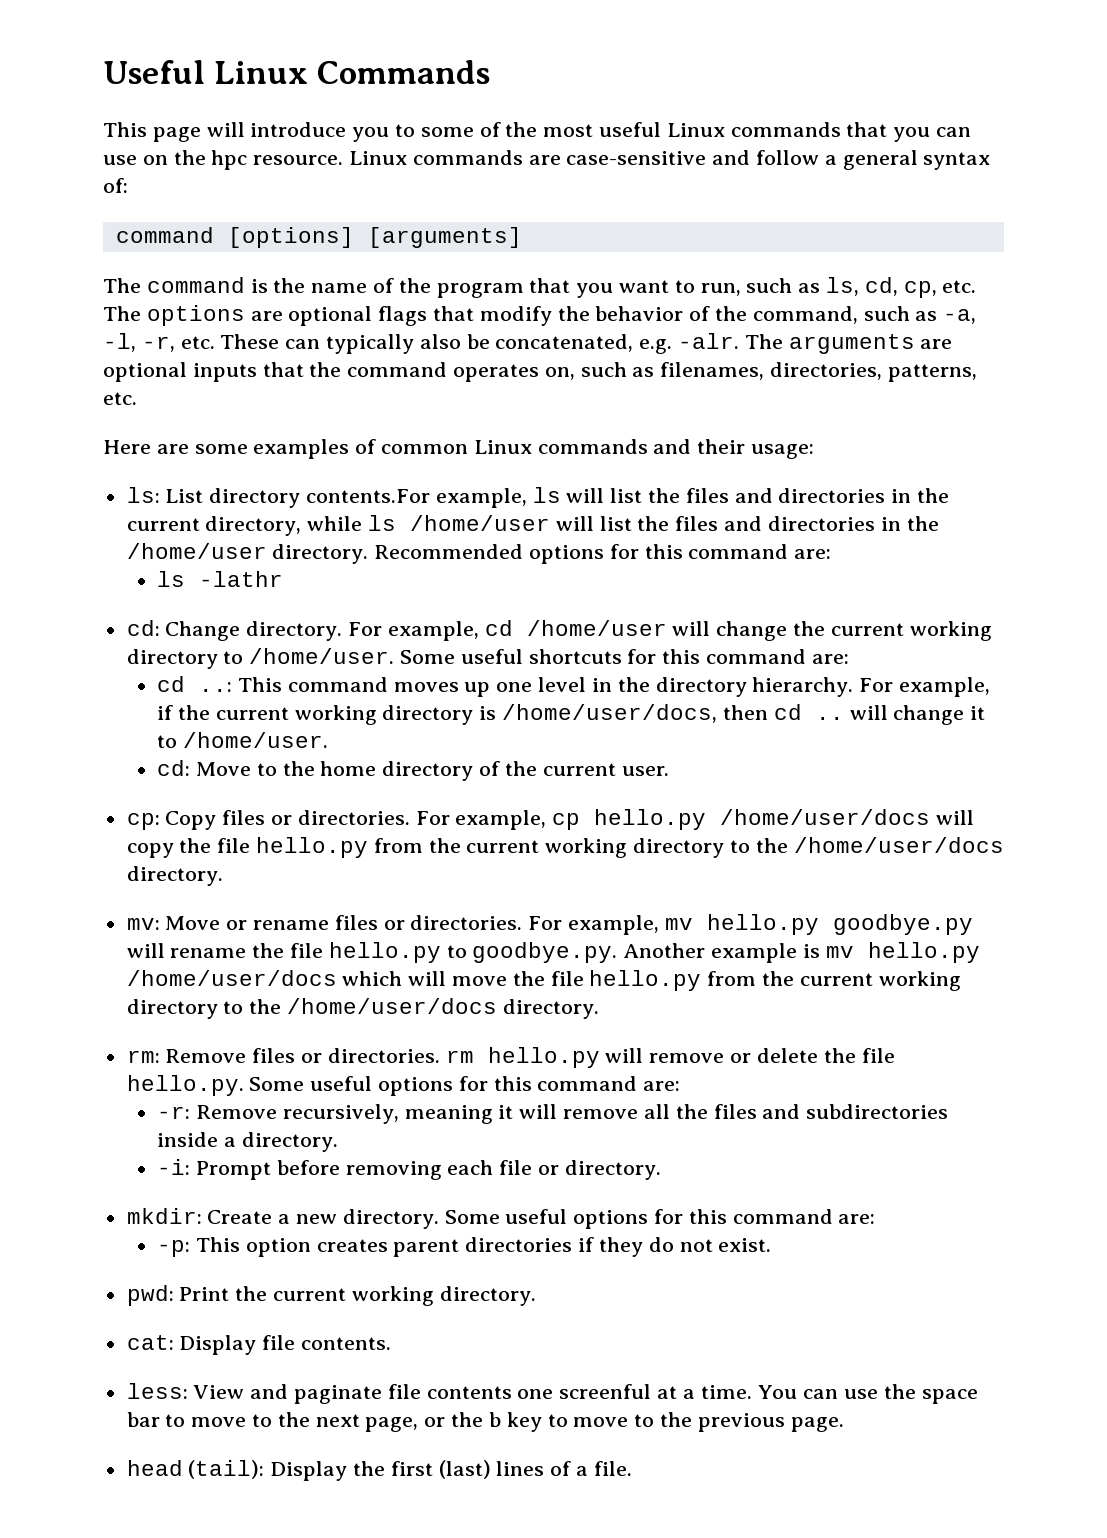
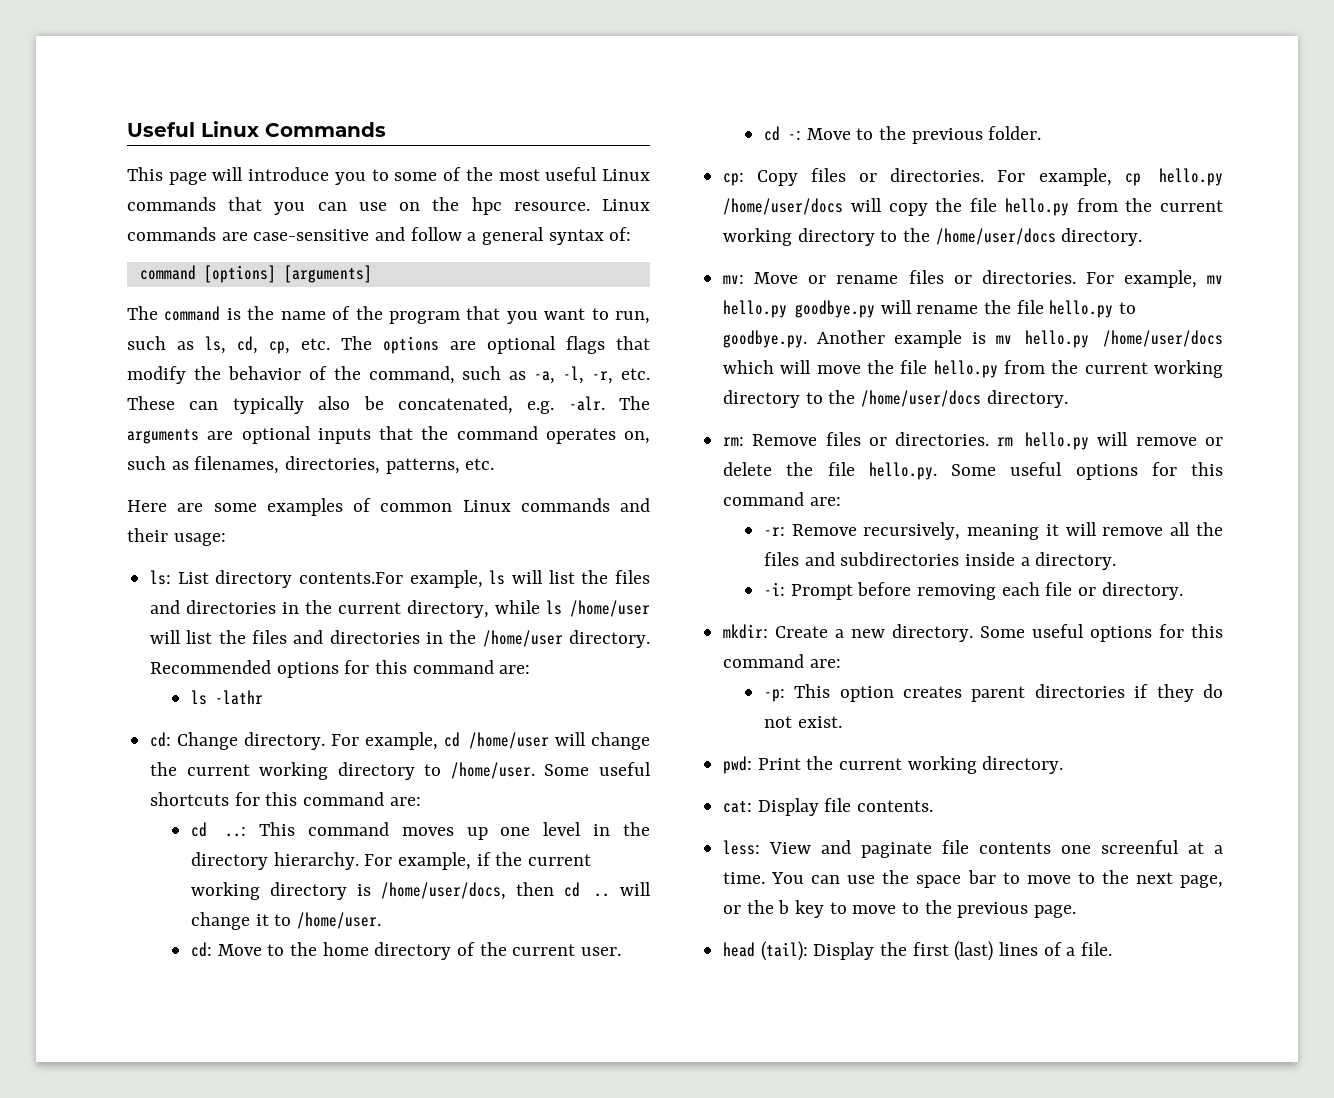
+ cd -: Move to the previous folder.

